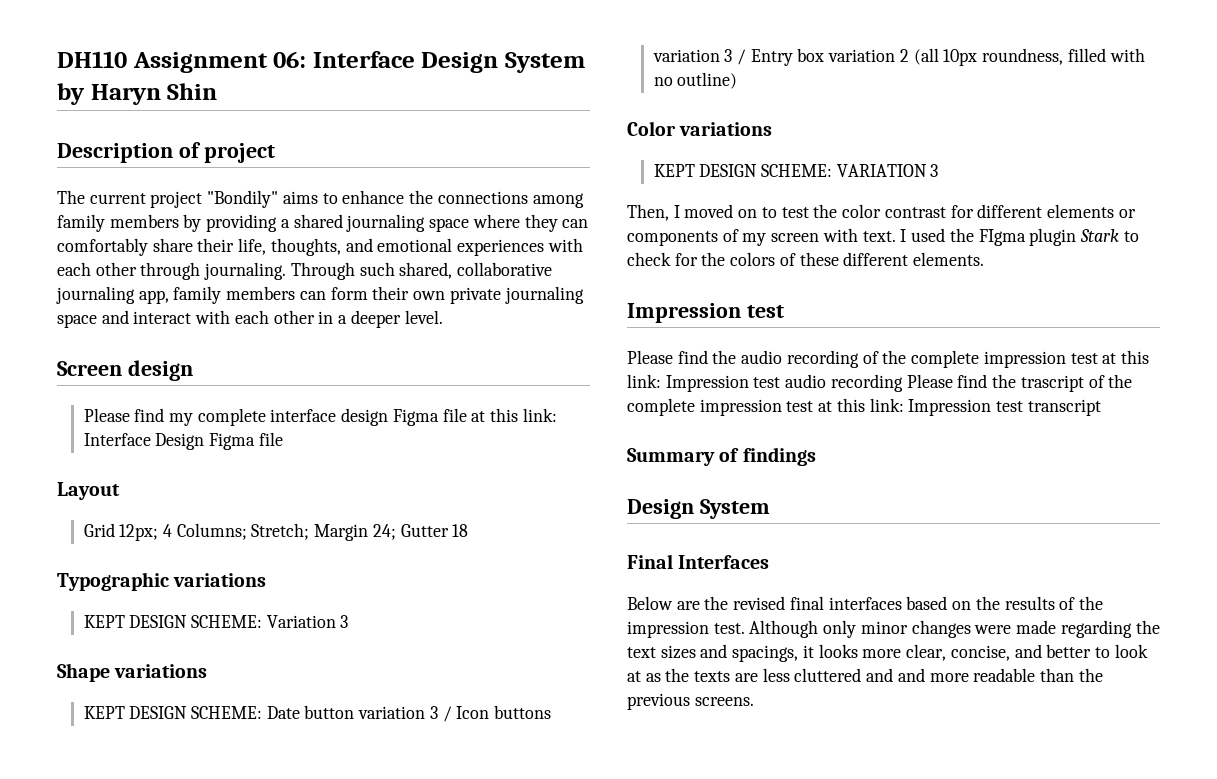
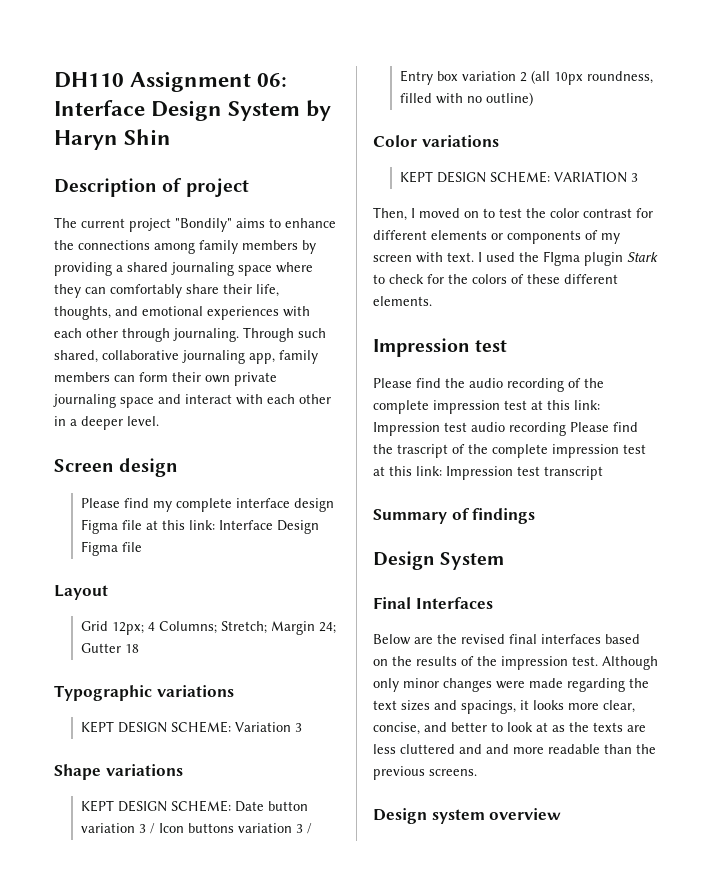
+ Design system overview

